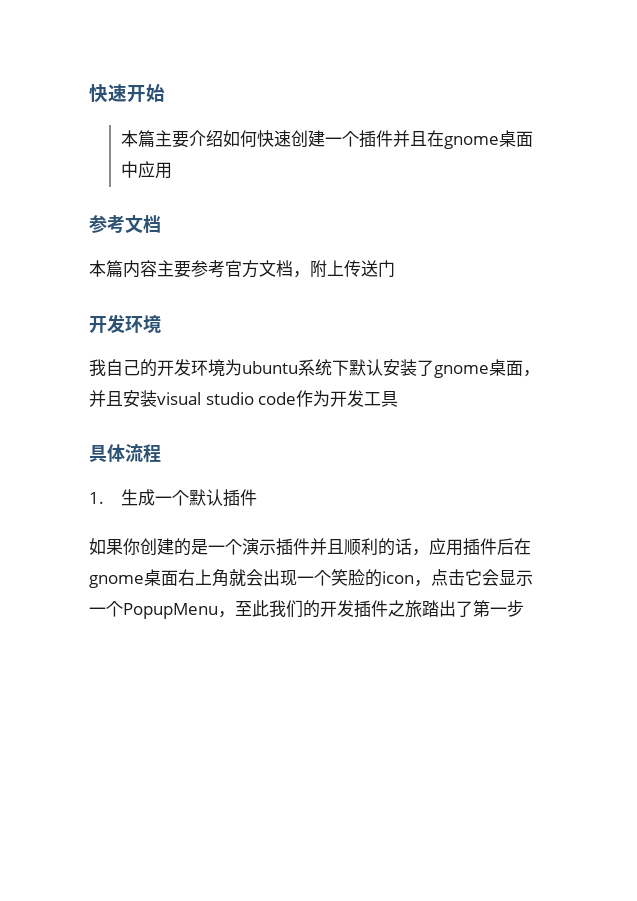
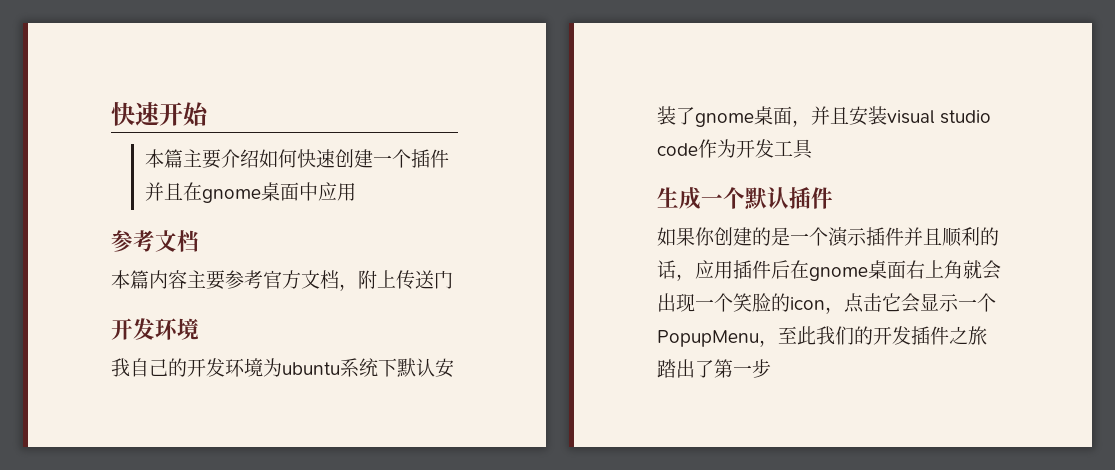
- 具体流程
- 1.生成一个默认插件
+ 生成一个默认插件

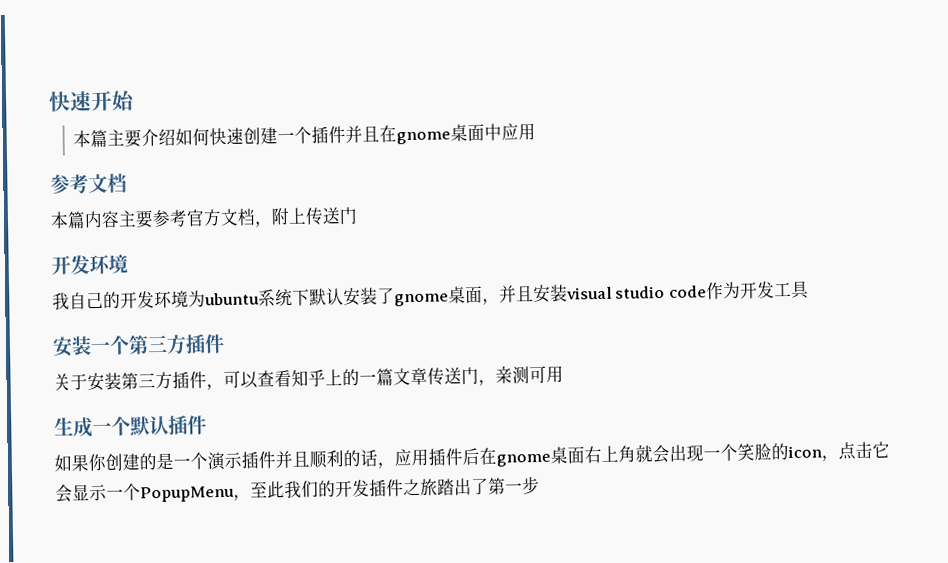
+ 安装一个第三方插件
+ 关于安装第三方插件，可以查看知乎上的一篇文章传送门，亲测可用

